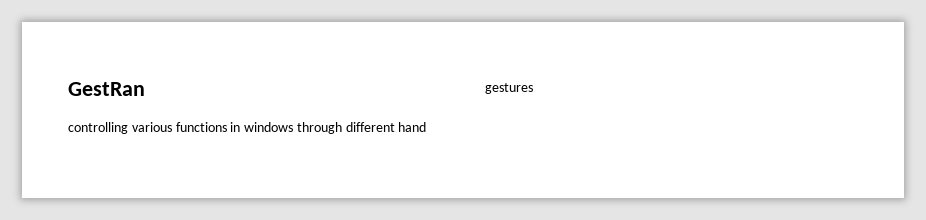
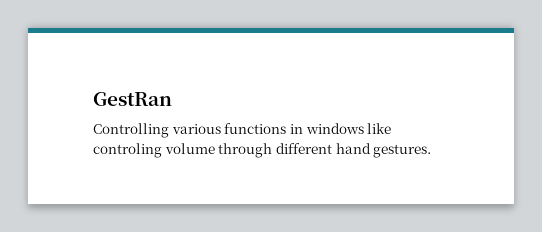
- controlling various functions in windows through different hand gestures
+ Controlling various functions in windows like controling volume through different hand gestures.

